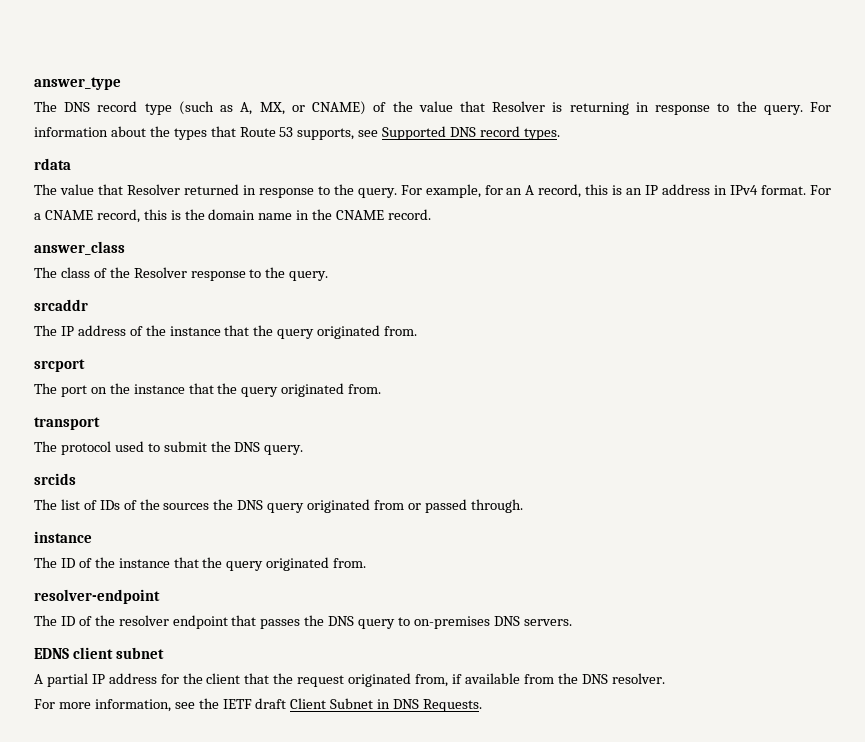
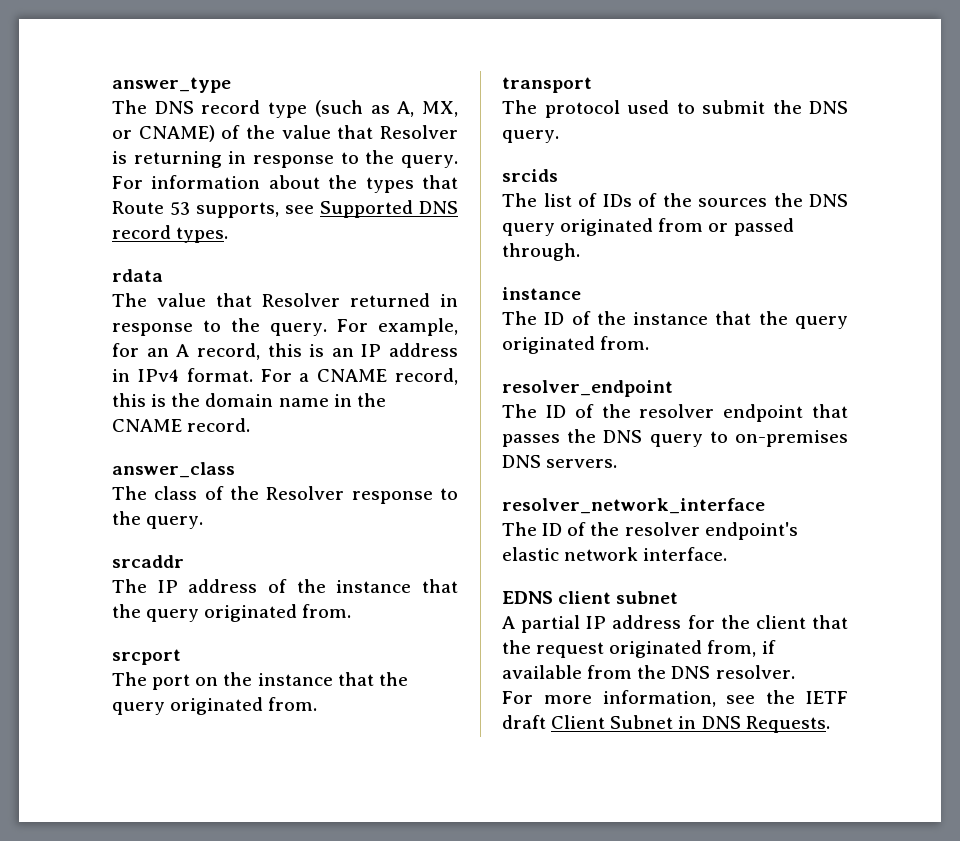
- resolver-endpoint
+ resolver_endpoint
+ resolver_network_interface
+ The ID of the resolver endpoint's elastic network interface.

